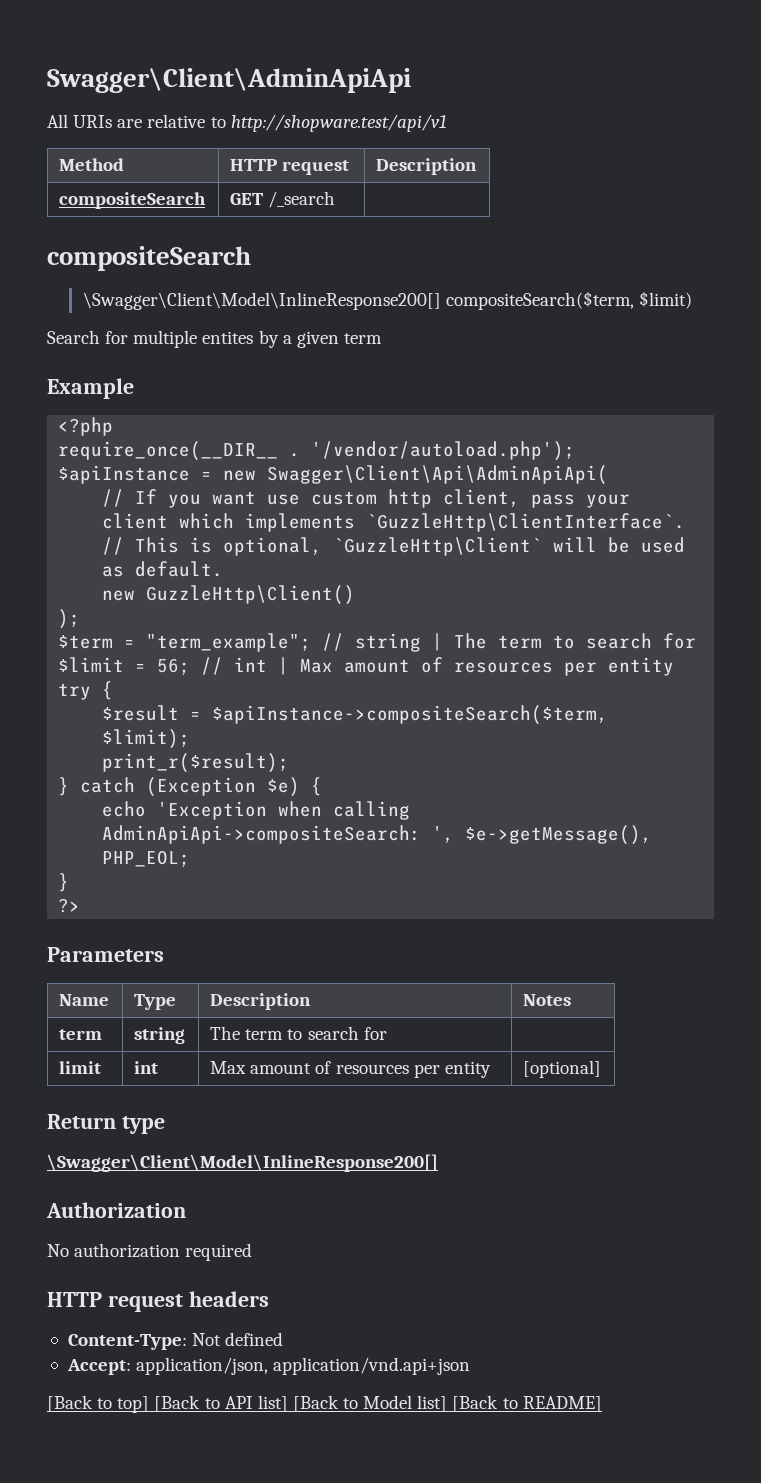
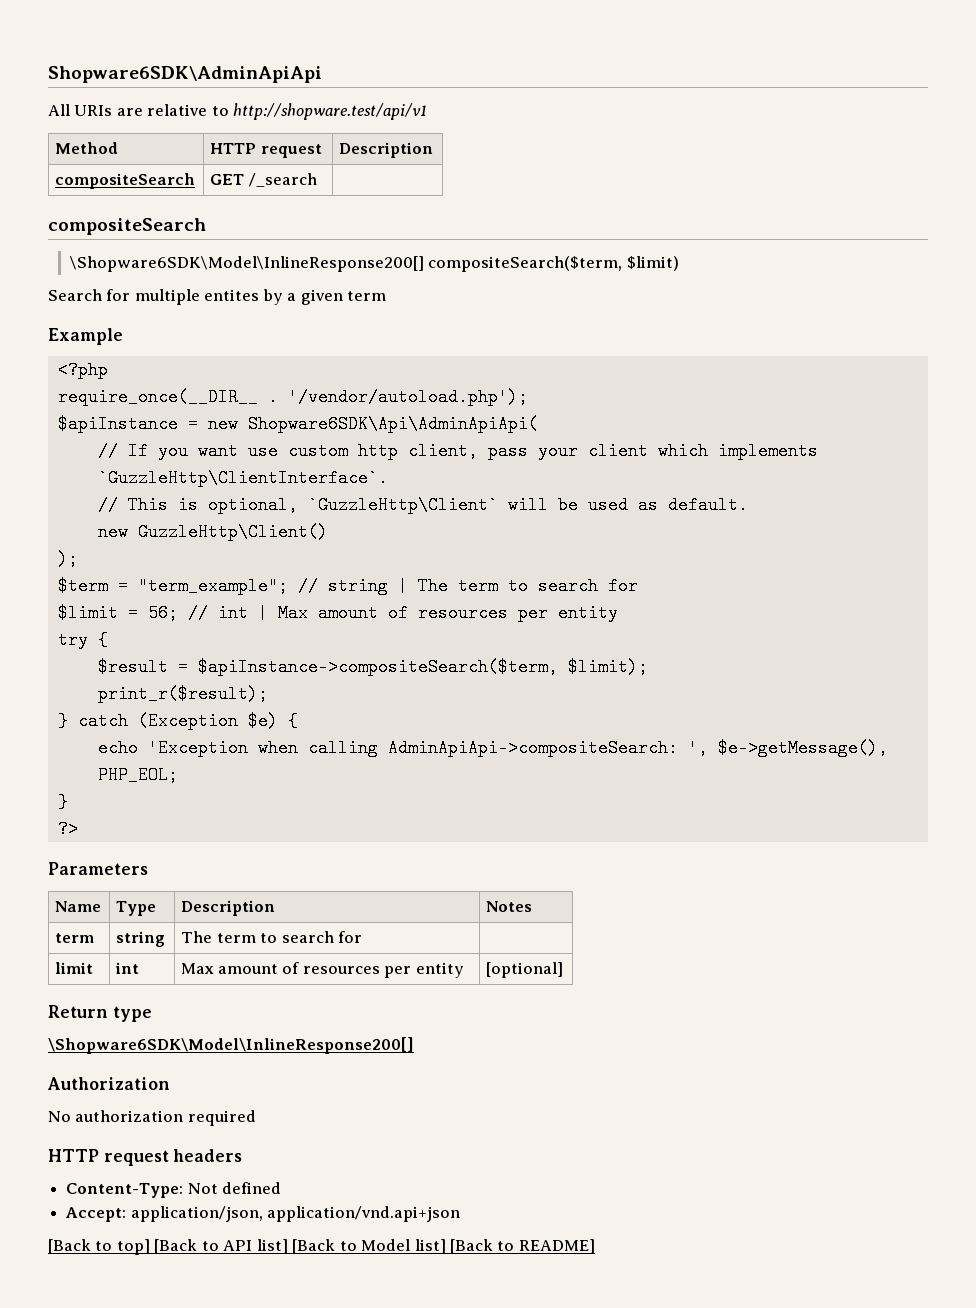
- Swagger\Client\AdminApiApi
+ Shopware6SDK\AdminApiApi
- \Swagger\Client\Model\InlineResponse200[] compositeSearch($term, $limit)
+ \Shopware6SDK\Model\InlineResponse200[] compositeSearch($term, $limit)
- $apiInstance = new Swagger\Client\Api\AdminApiApi(
+ $apiInstance = new Shopware6SDK\Api\AdminApiApi(
  Return type
- \Swagger\Client\Model\InlineResponse200[]
+ \Shopware6SDK\Model\InlineResponse200[]

